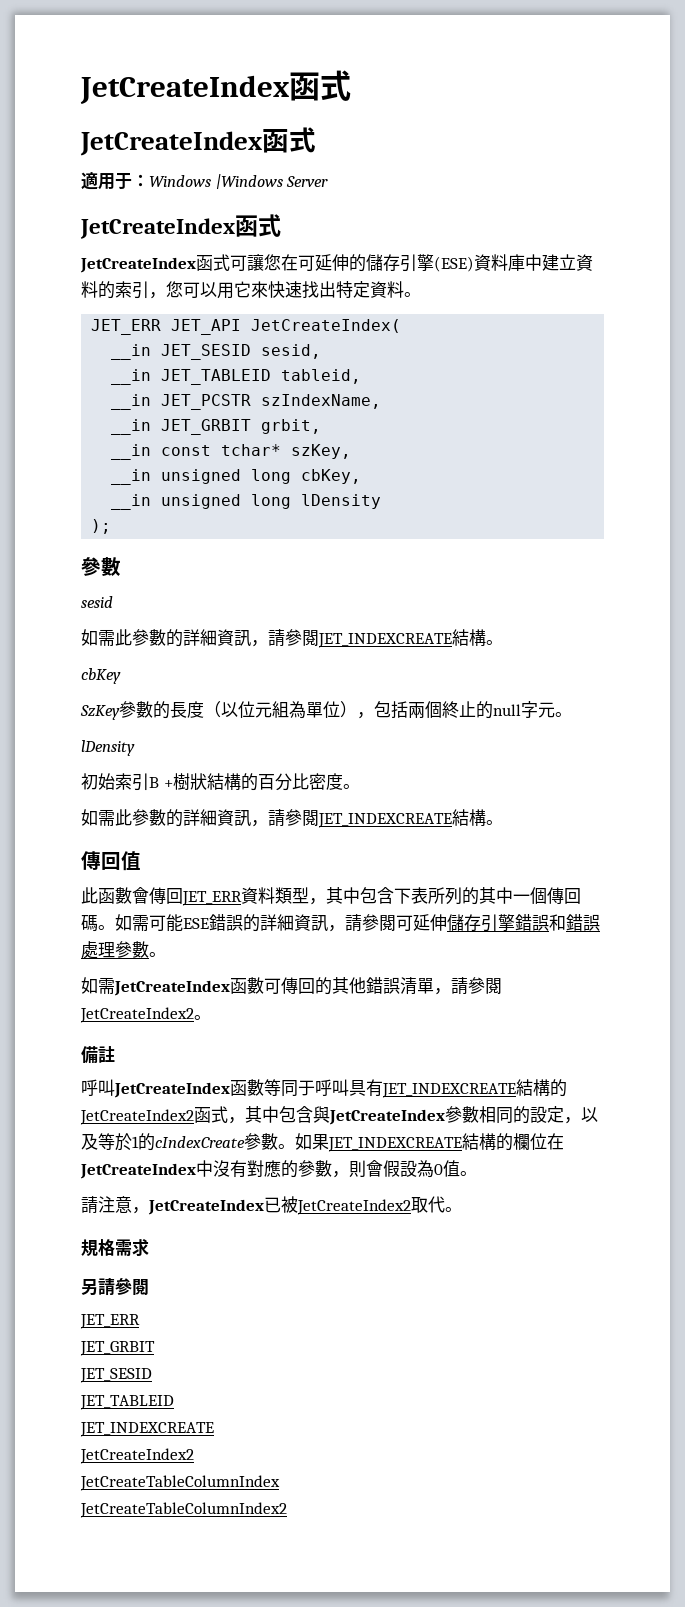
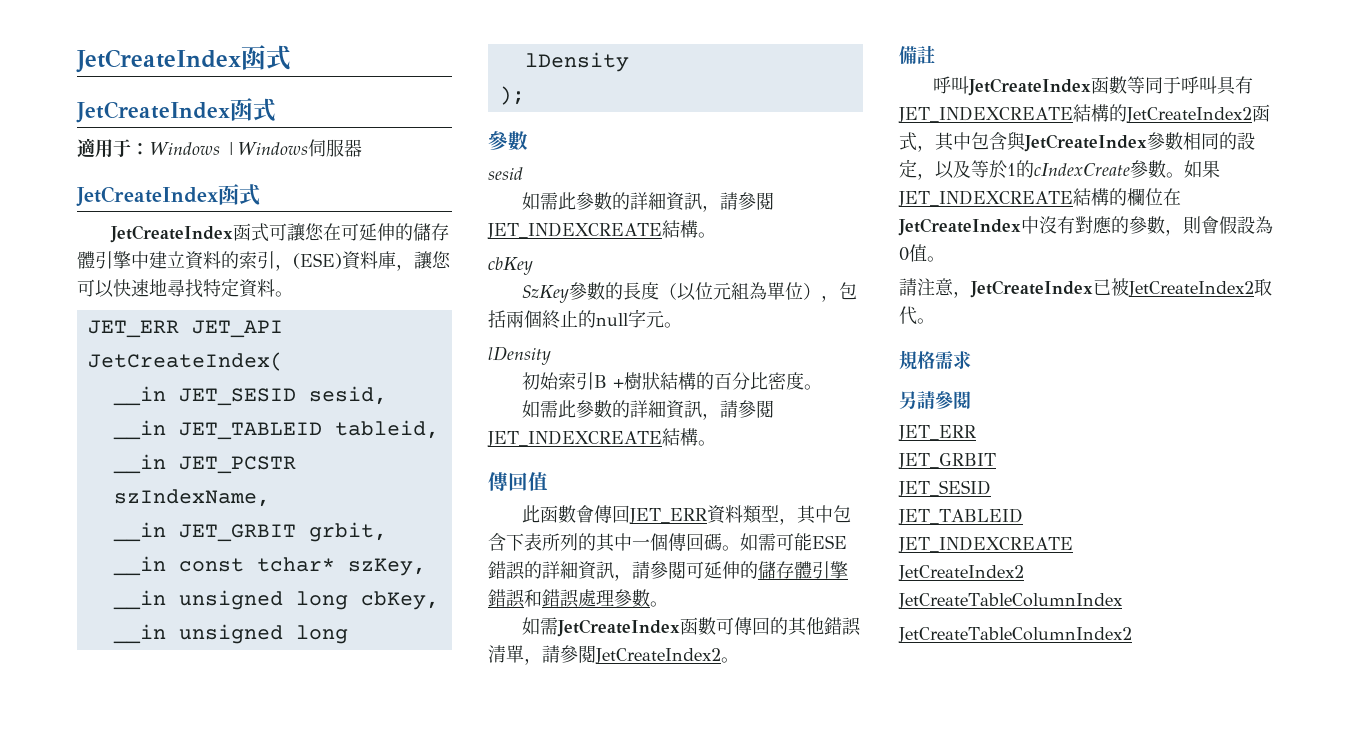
- 適用于：Windows |Windows Server
+ 適用于：Windows |Windows伺服器
- JetCreateIndex函式可讓您在可延伸的儲存引擎(ESE)資料庫中建立資料的索引，您可以用它來快速找出特定資料。
+ JetCreateIndex函式可讓您在可延伸的儲存體引擎中建立資料的索引，(ESE)資料庫，讓您可以快速地尋找特定資料。
- 如需可能ESE錯誤的詳細資訊，請參閱可延伸儲存引擎錯誤和錯誤處理參數。
+ 如需可能ESE錯誤的詳細資訊，請參閱可延伸的儲存體引擎錯誤和錯誤處理參數。

